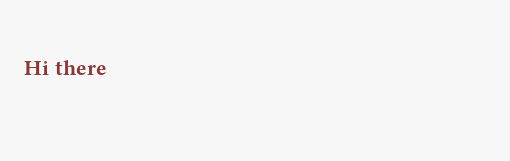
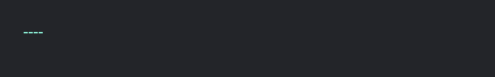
- Hi there
+ ----

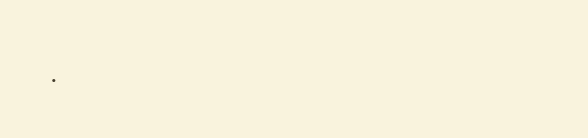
- ----
+ .

